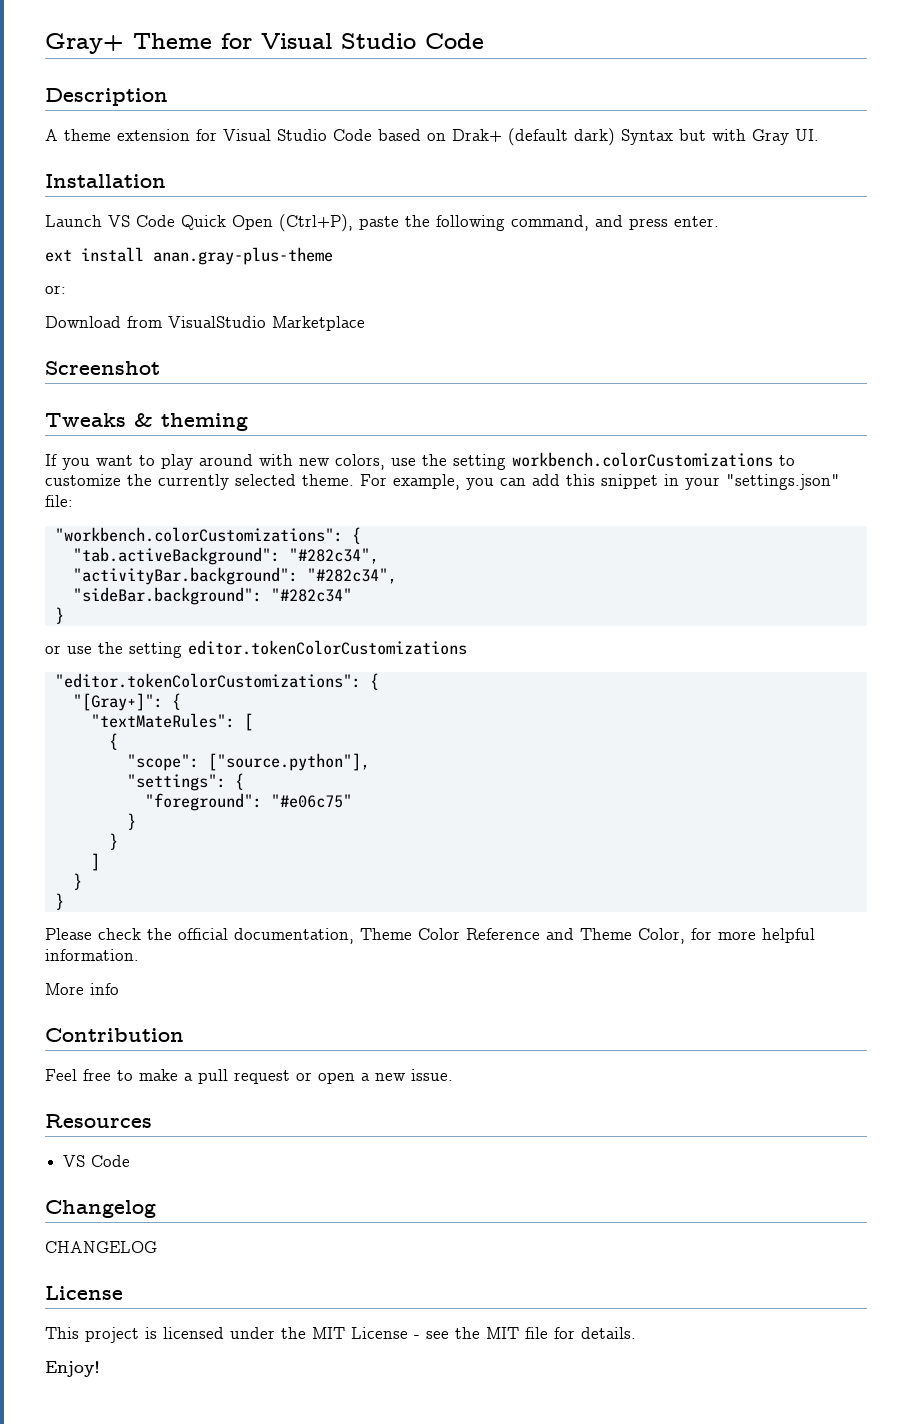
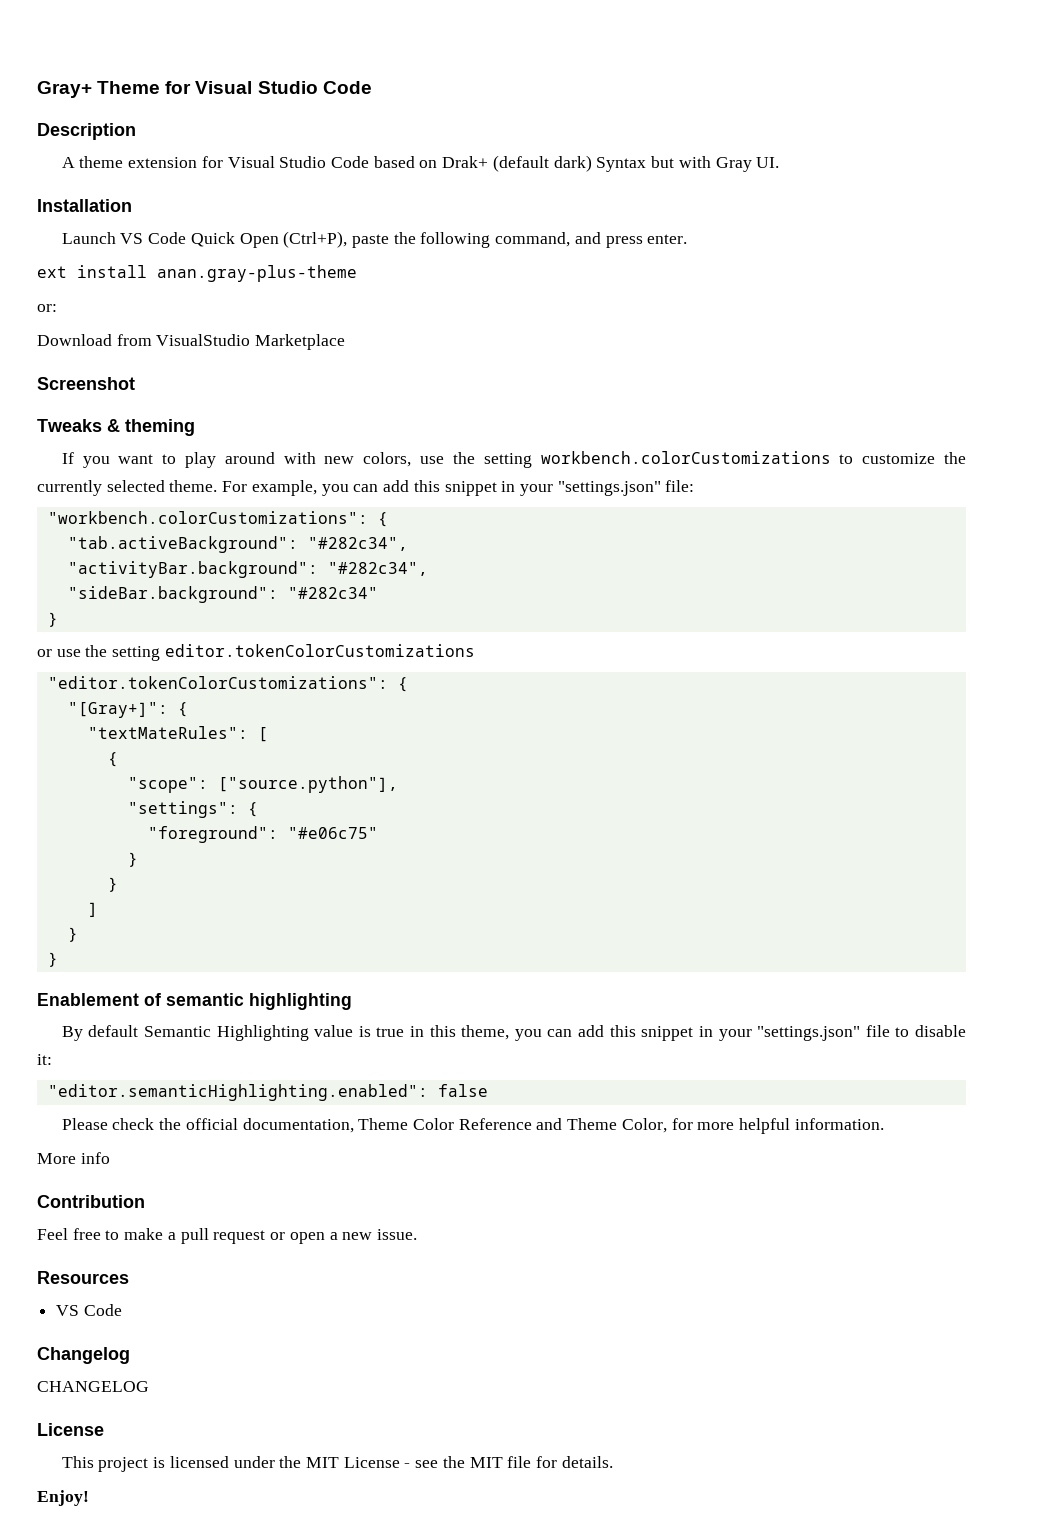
+ Enablement of semantic highlighting
+ By default Semantic Highlighting value is true in this theme, you can add this snippet in your "settings.json" file to disable it:
+ "editor.semanticHighlighting.enabled": false

